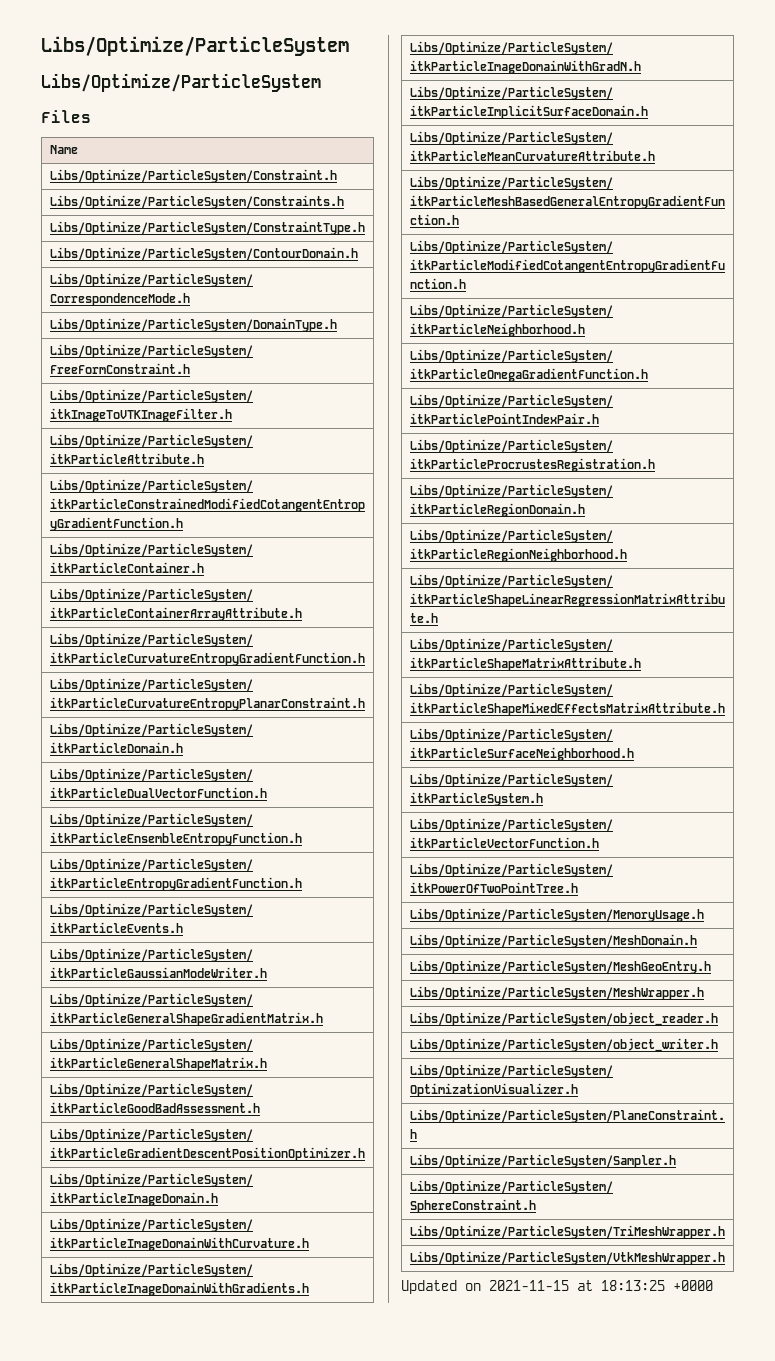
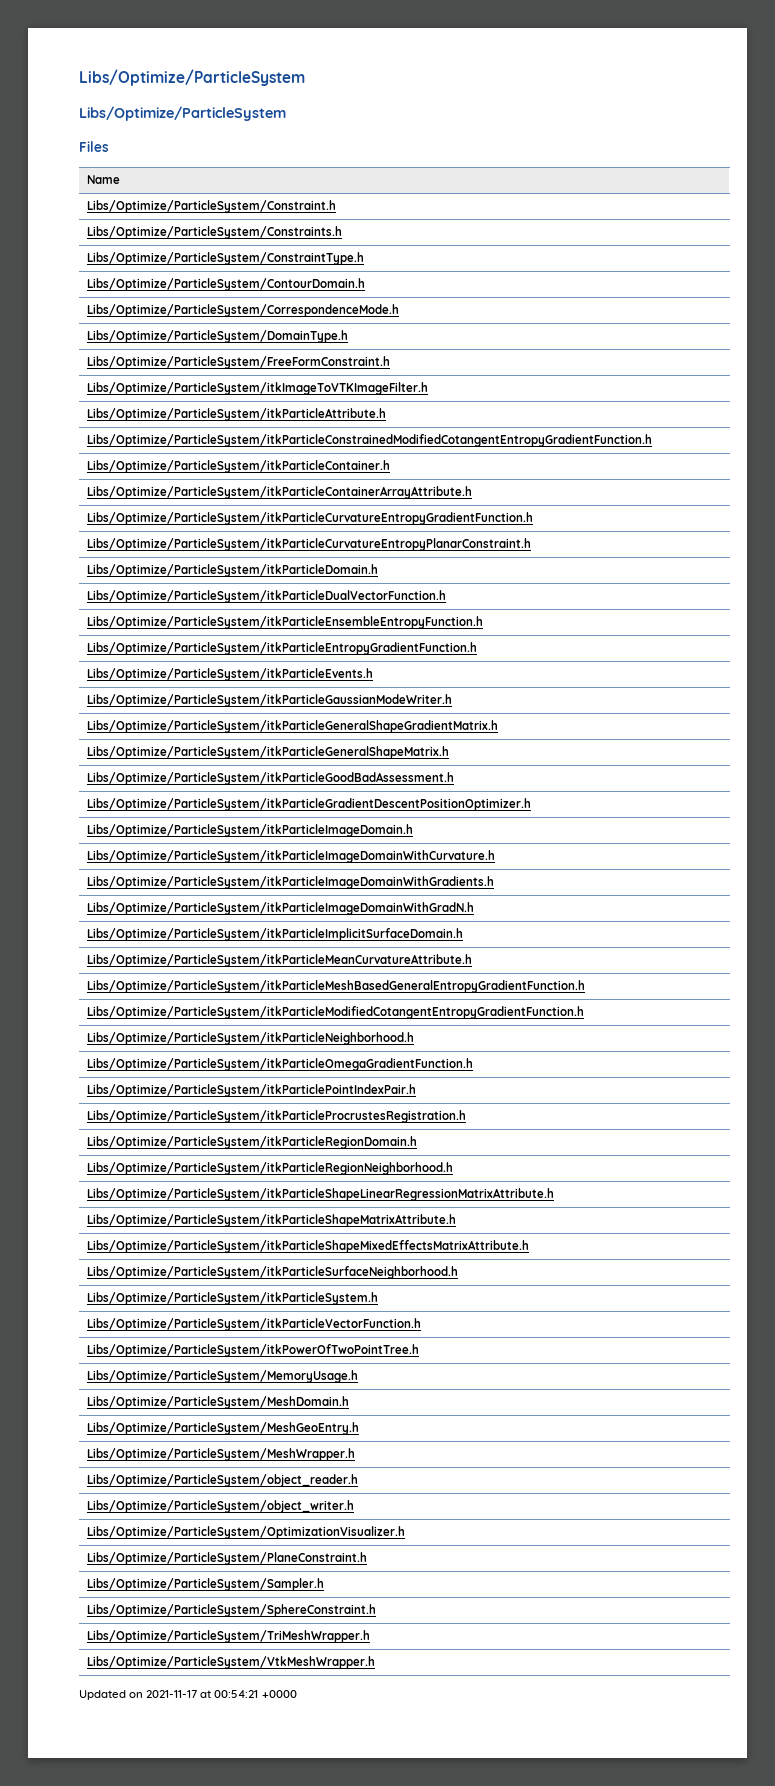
- Updated on 2021-11-15 at 18:13:25 +0000
+ Updated on 2021-11-17 at 00:54:21 +0000

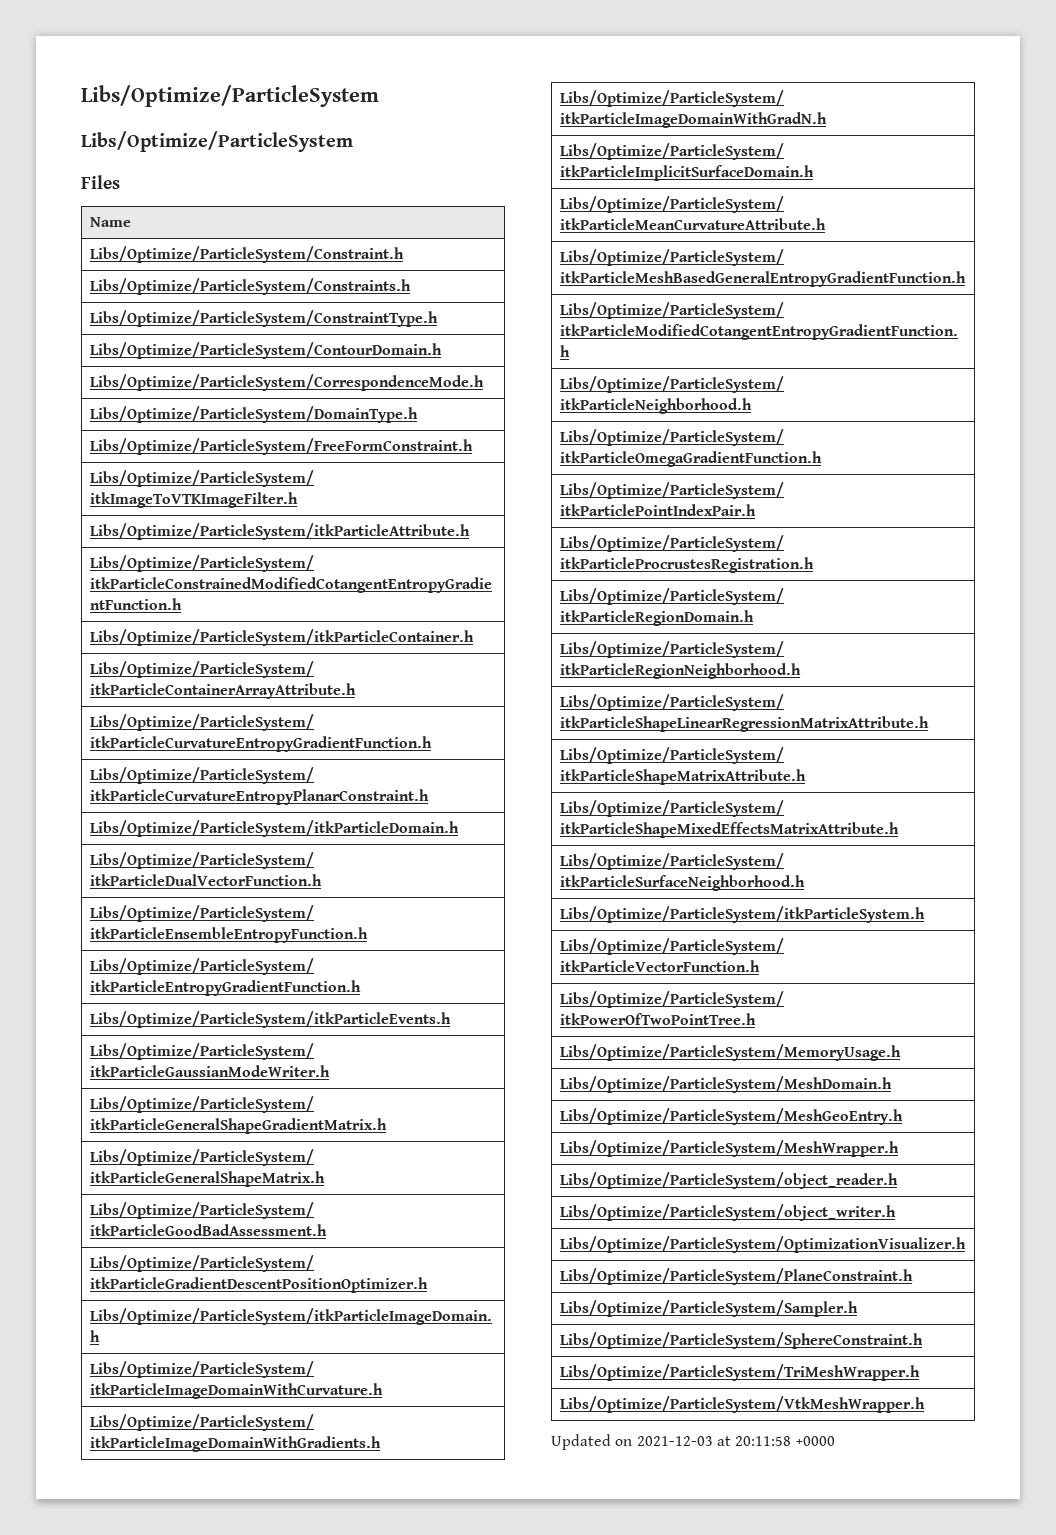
- Updated on 2021-11-17 at 00:54:21 +0000
+ Updated on 2021-12-03 at 20:11:58 +0000

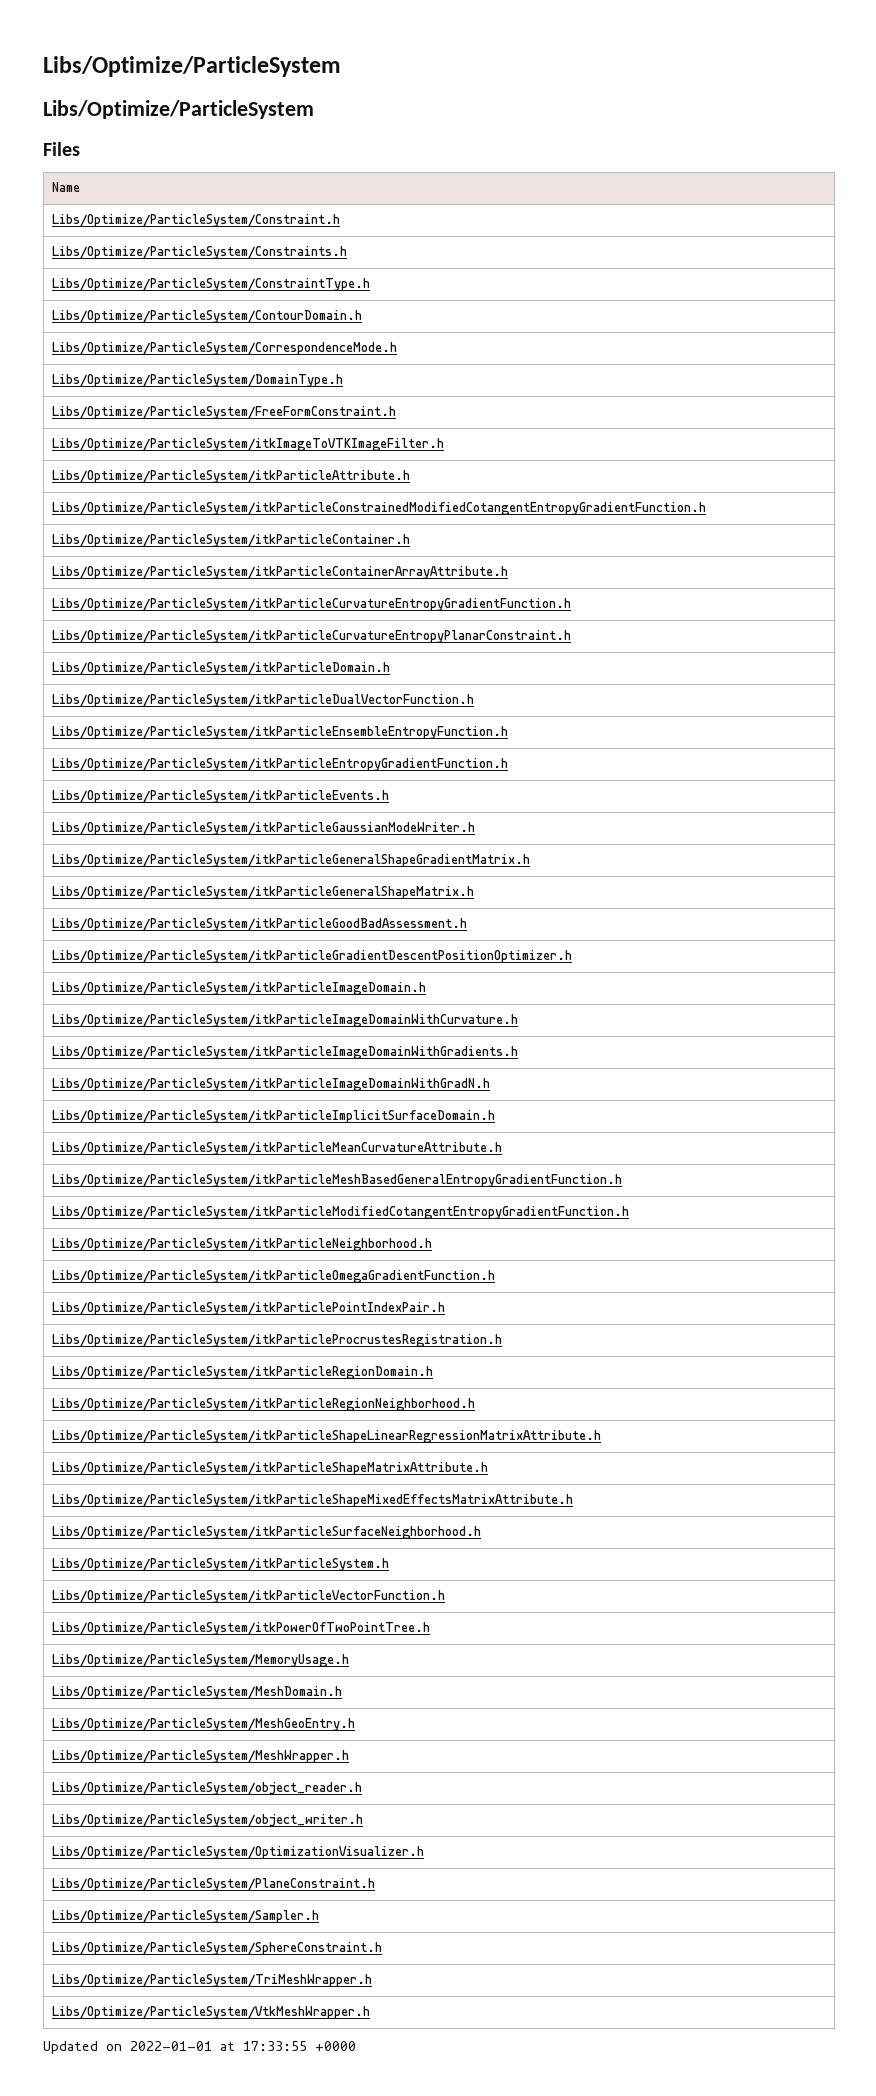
- Updated on 2021-12-03 at 20:11:58 +0000
+ Updated on 2022-01-01 at 17:33:55 +0000

